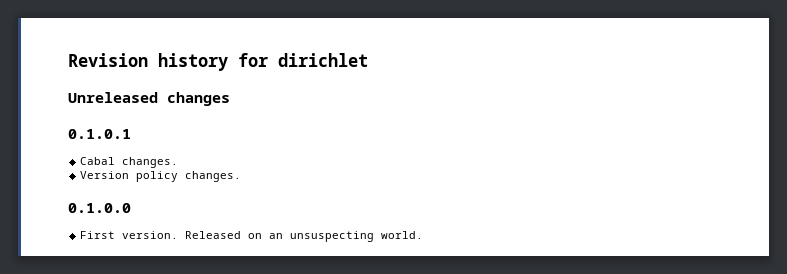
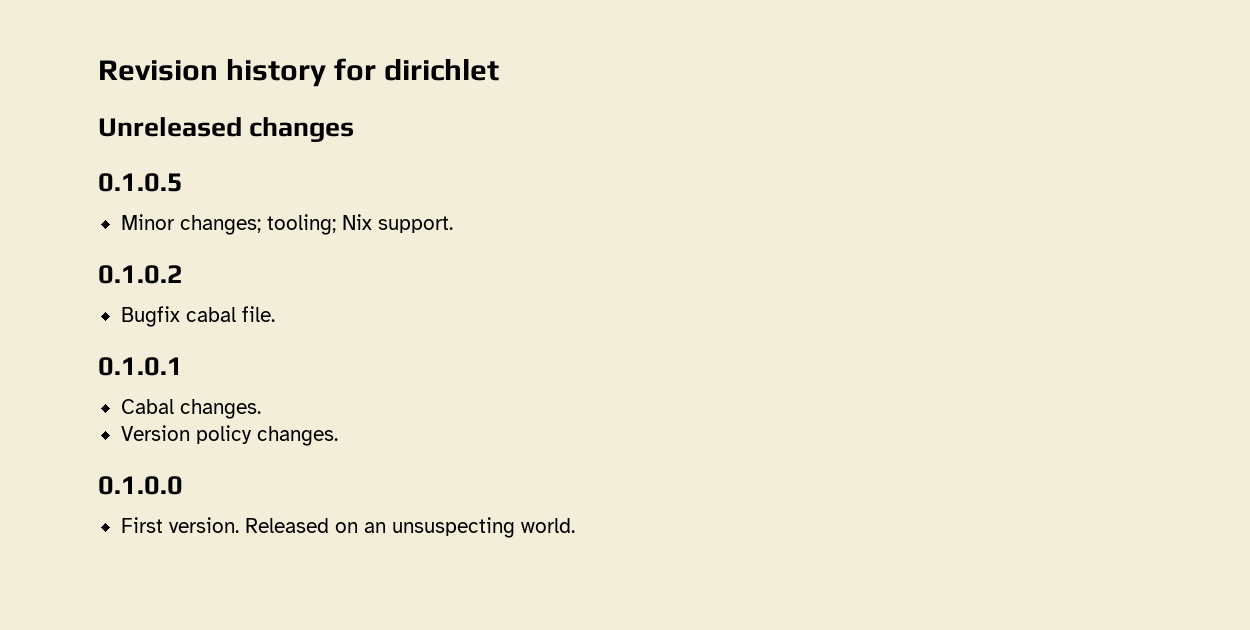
+ 0.1.0.5
+ Minor changes; tooling; Nix support.
+ 0.1.0.2
+ Bugfix cabal file.

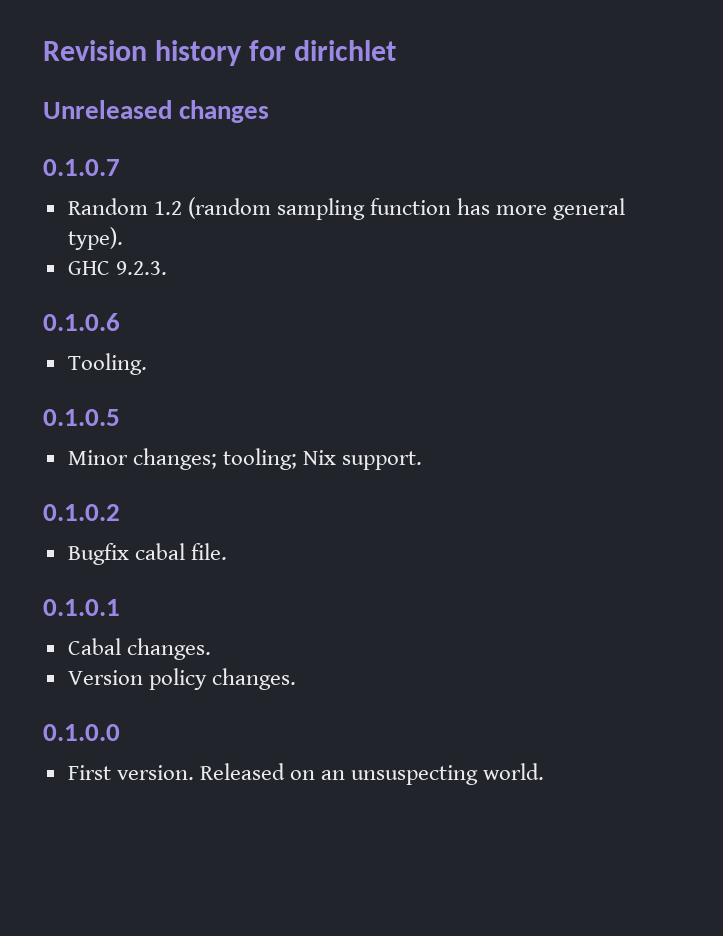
+ 0.1.0.7
+ Random 1.2 (random sampling function has more general type).
+ GHC 9.2.3.
+ 0.1.0.6
+ Tooling.

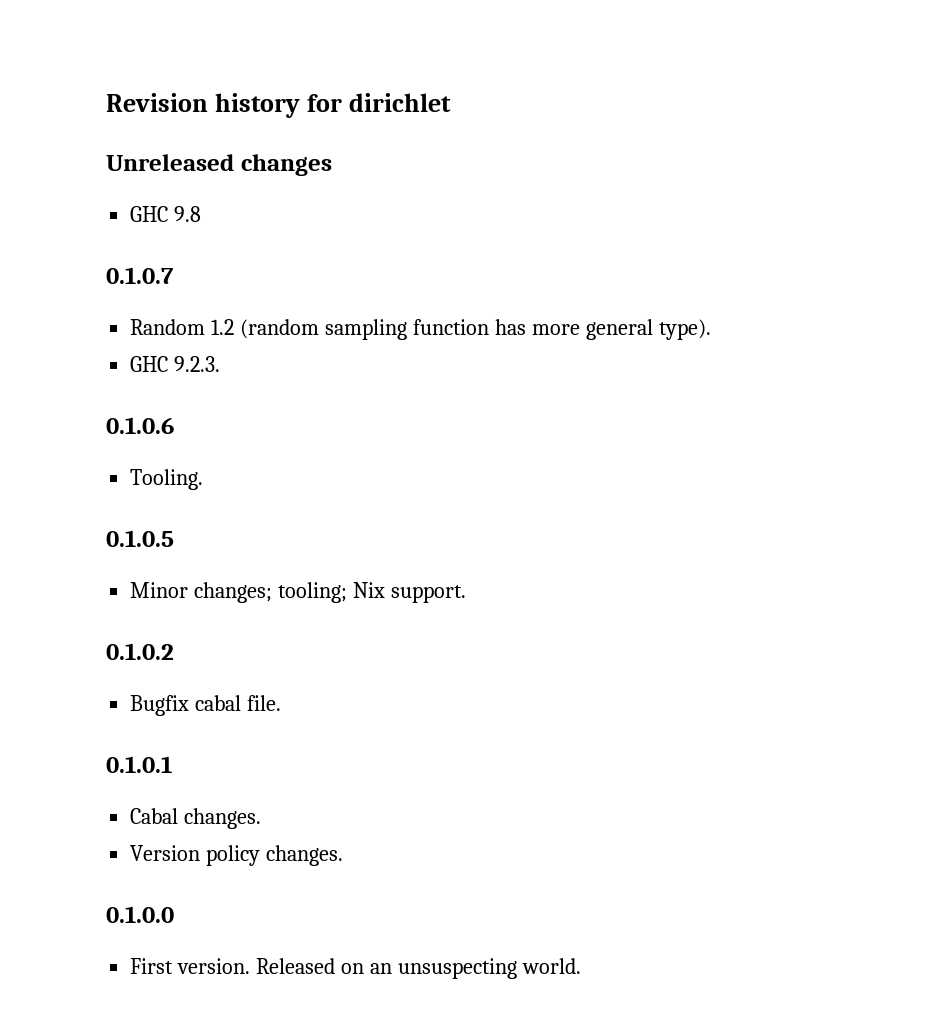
+ GHC 9.8

